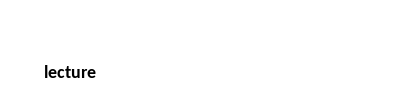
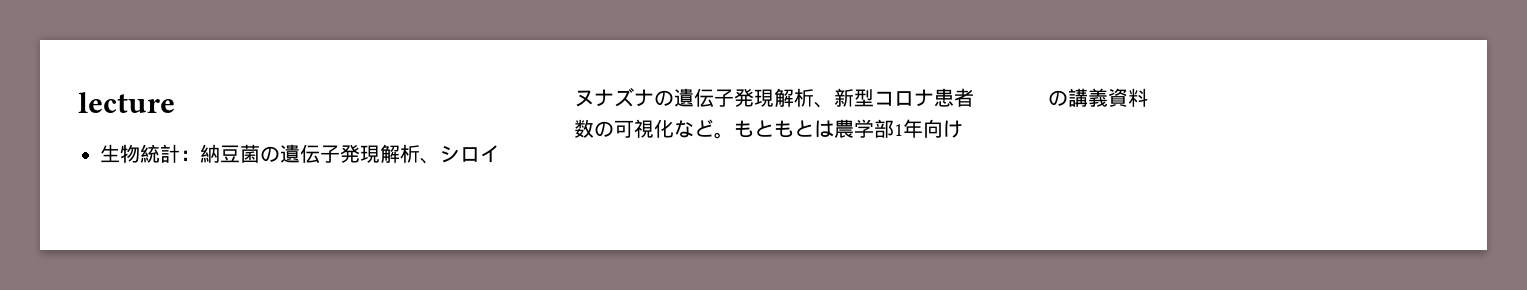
+ 生物統計：納豆菌の遺伝子発現解析、シロイヌナズナの遺伝子発現解析、新型コロナ患者数の可視化など。もともとは農学部1年向けの講義資料

